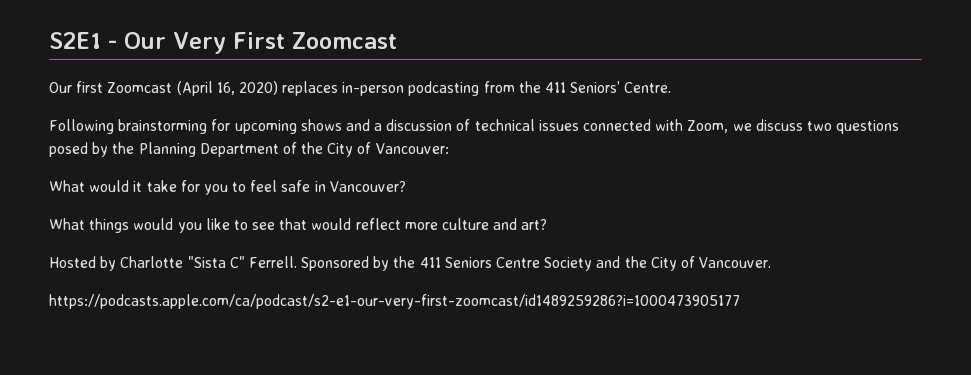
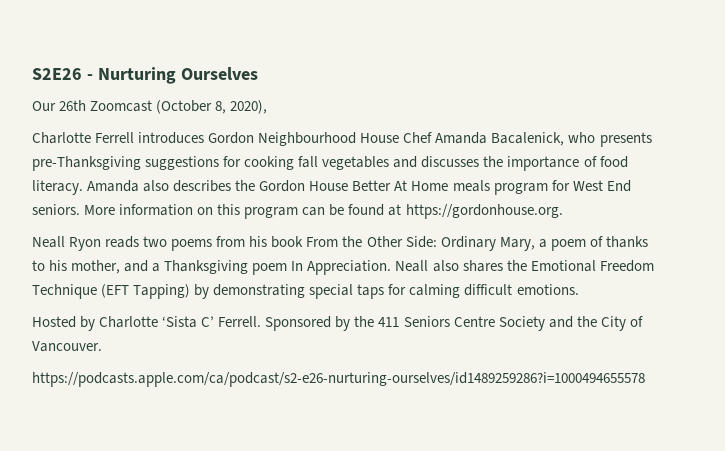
- S2E1 - Our Very First Zoomcast
- Our first Zoomcast (April 16, 2020) replaces in-person podcasting from the 411 Seniors’ Centre.
- Following brainstorming for upcoming shows and a discussion of technical issues connected with Zoom, we discuss two questions posed by the Planning Department of the City of Vancouver:
- What would it take for you to feel safe in Vancouver?
- What things would you like to see that would reflect more culture and art?
+ S2E26 - Nurturing Ourselves
+ Our 26th Zoomcast (October 8, 2020),
+ Charlotte Ferrell introduces Gordon Neighbourhood House Chef Amanda Bacalenick, who presents pre-Thanksgiving suggestions for cooking fall vegetables and discusses the importance of food literacy. Amanda also describes the Gordon House Better At Home meals program for West End seniors. More information on this program can be found at https://gordonhouse.org.
+ Neall Ryon reads two poems from his book From the Other Side: Ordinary Mary, a poem of thanks to his mother, and a Thanksgiving poem In Appreciation. Neall also shares the Emotional Freedom Technique (EFT Tapping) by demonstrating special taps for calming difficult emotions.
- Hosted by Charlotte "Sista C" Ferrell.
+ Hosted by Charlotte ‘Sista C’ Ferrell.
- https://podcasts.apple.com/ca/podcast/s2-e1-our-very-first-zoomcast/id1489259286?i=1000473905177
+ https://podcasts.apple.com/ca/podcast/s2-e26-nurturing-ourselves/id1489259286?i=1000494655578

